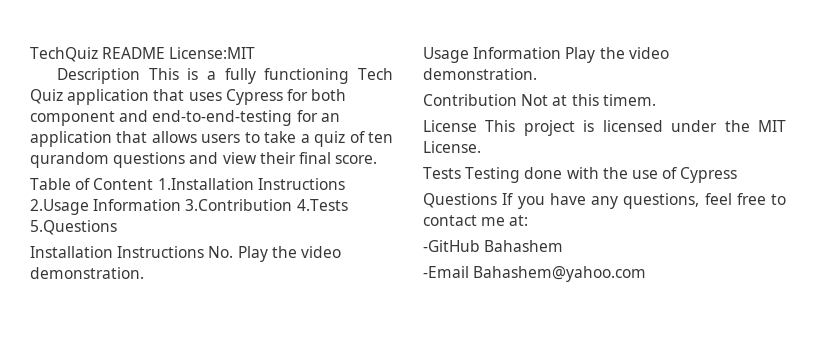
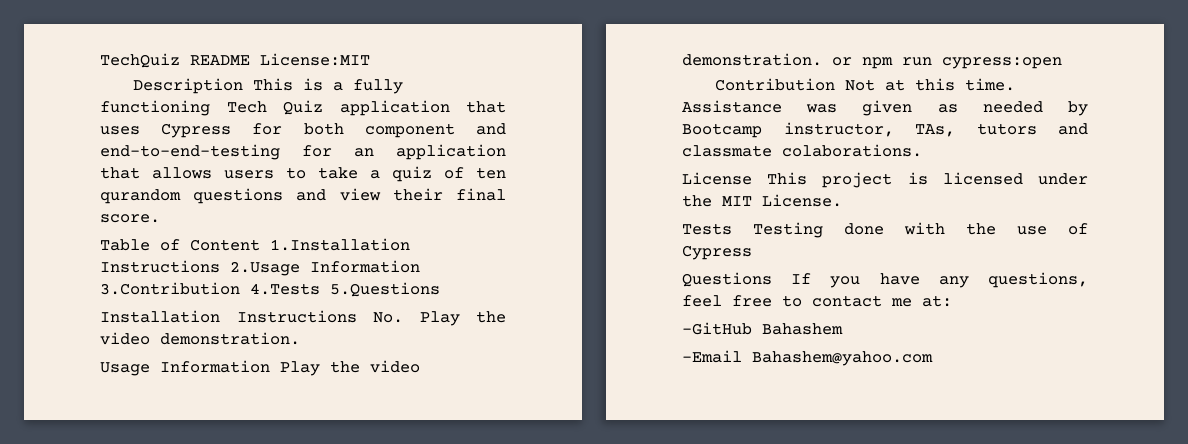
- Usage Information Play the video demonstration.
+ Usage Information Play the video demonstration. or npm run cypress:open
- Contribution Not at this timem.
+ Contribution Not at this time. Assistance was given as needed by Bootcamp instructor, TAs, tutors and classmate colaborations.

